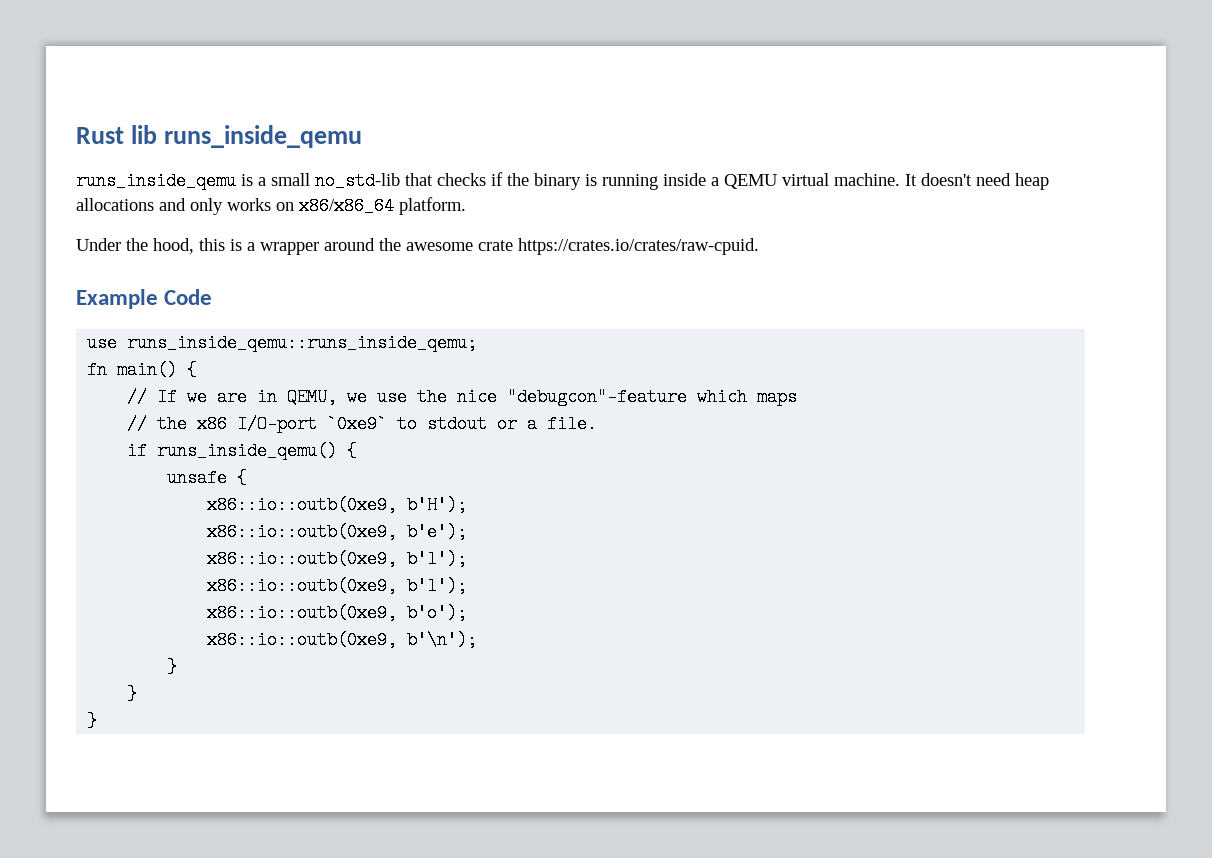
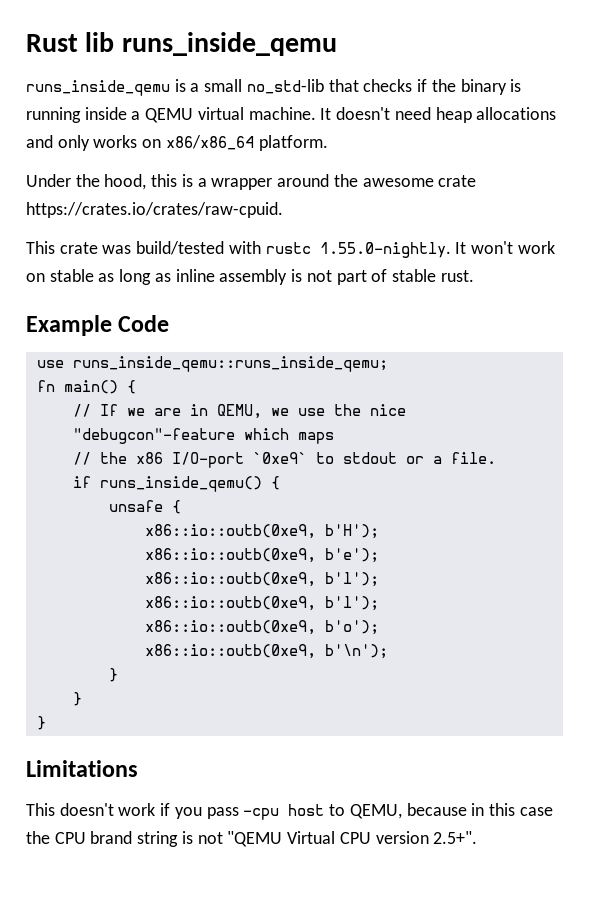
+ This crate was build/tested with rustc 1.55.0-nightly. It won't work on stable as long as inline assembly is not part of stable rust.
+ Limitations
+ This doesn't work if you pass -cpu host to QEMU, because in this case the CPU brand string is not "QEMU Virtual CPU version 2.5+".

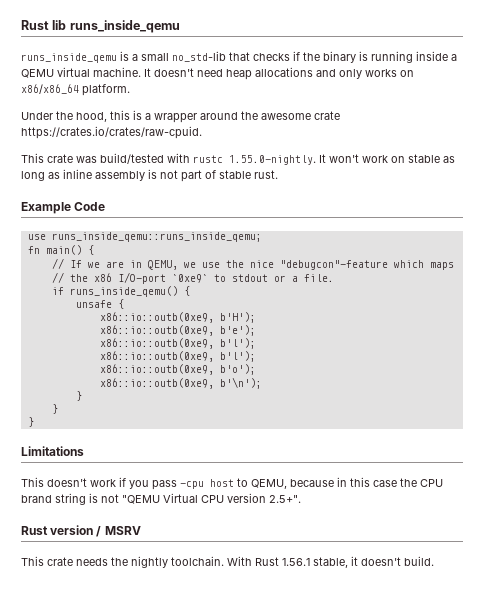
+ Rust version / MSRV
+ This crate needs the nightly toolchain. With Rust 1.56.1 stable, it doesn't build.

